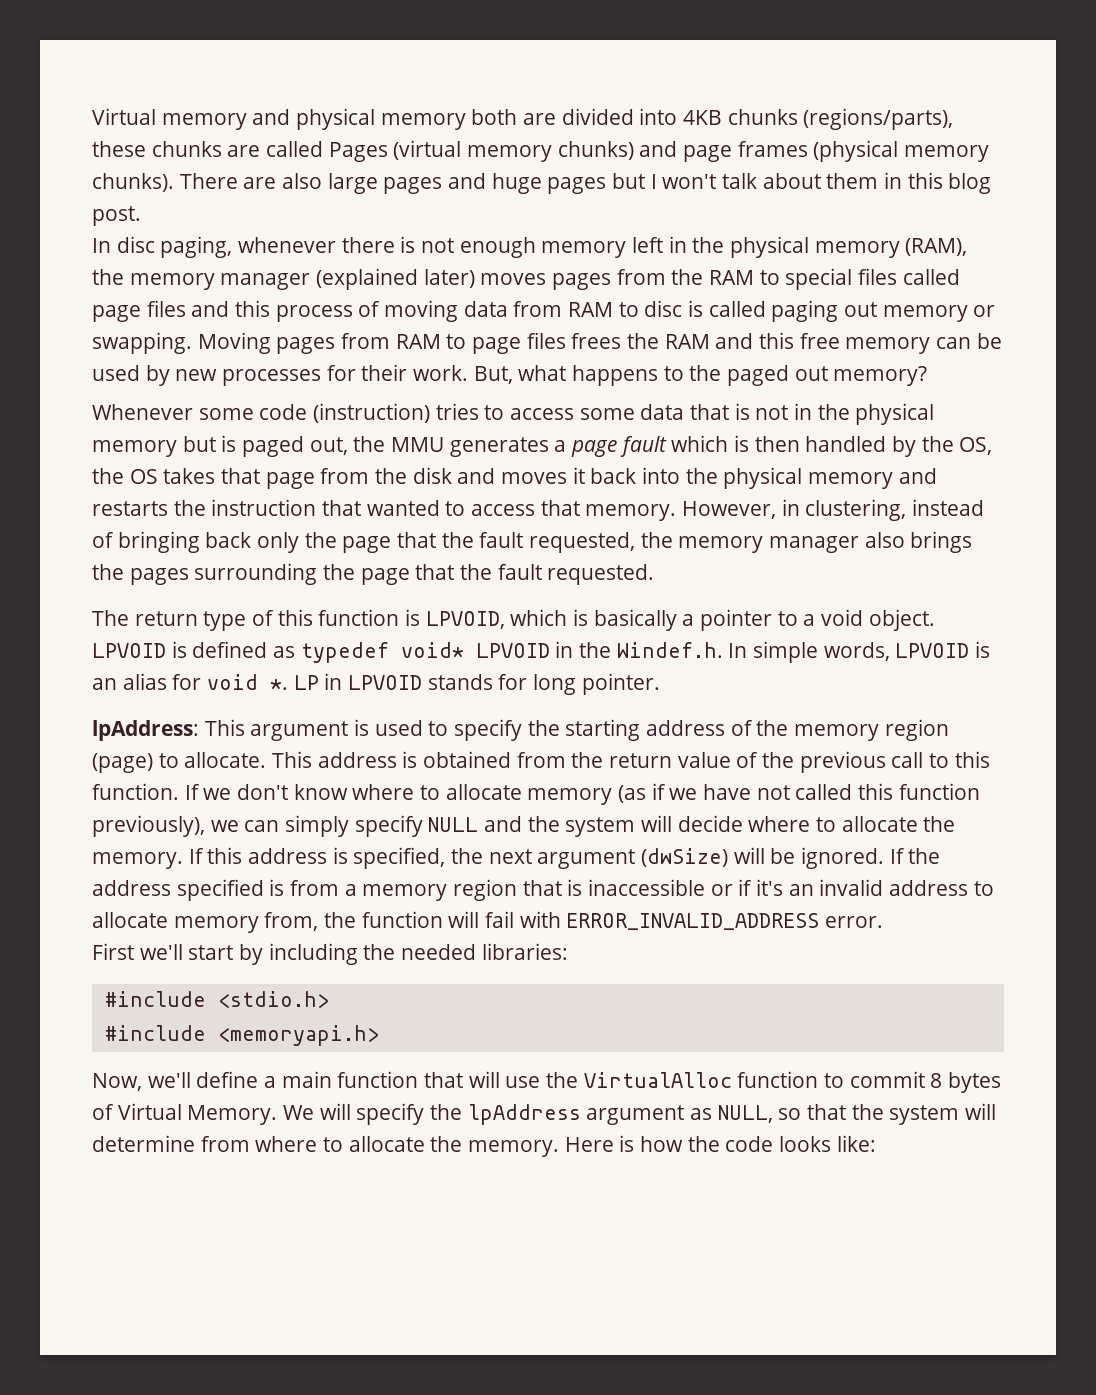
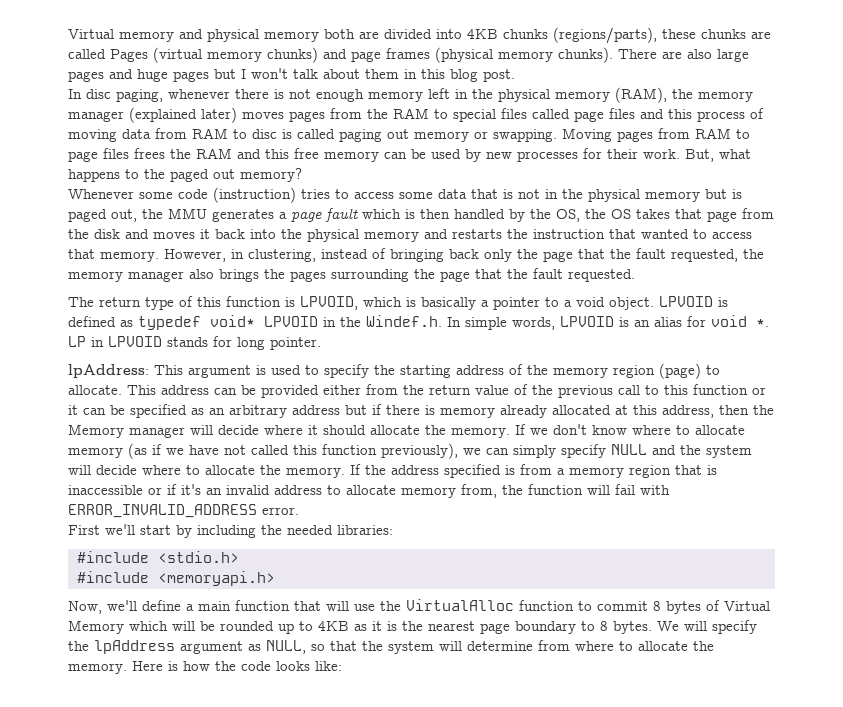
- This address is obtained from the return value of the previous call to this function.
+ This address can be provided either from the return value of the previous call to this function or it can be specified as an arbitrary address but if there is memory already allocated at this address, then the Memory manager will decide where it should allocate the memory.
- If this address is specified, the next argument (dwSize) will be ignored. If the address specified is from a memory region that is inaccessible or if it's an invalid address to allocate memory from, the function will fail with ERROR_INVALID_ADDRESS error.
+ If the address specified is from a memory region that is inaccessible or if it's an invalid address to allocate memory from, the function will fail with ERROR_INVALID_ADDRESS error.
- Now, we'll define a main function that will use the VirtualAlloc function to commit 8 bytes of Virtual Memory.
+ Now, we'll define a main function that will use the VirtualAlloc function to commit 8 bytes of Virtual Memory which will be rounded up to 4KB as it is the nearest page boundary to 8 bytes.

